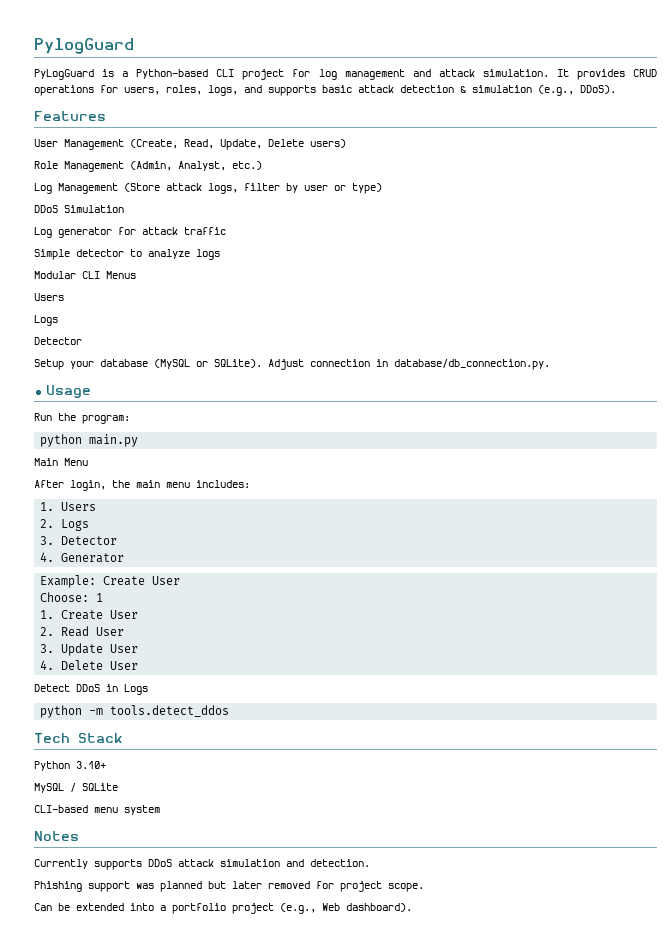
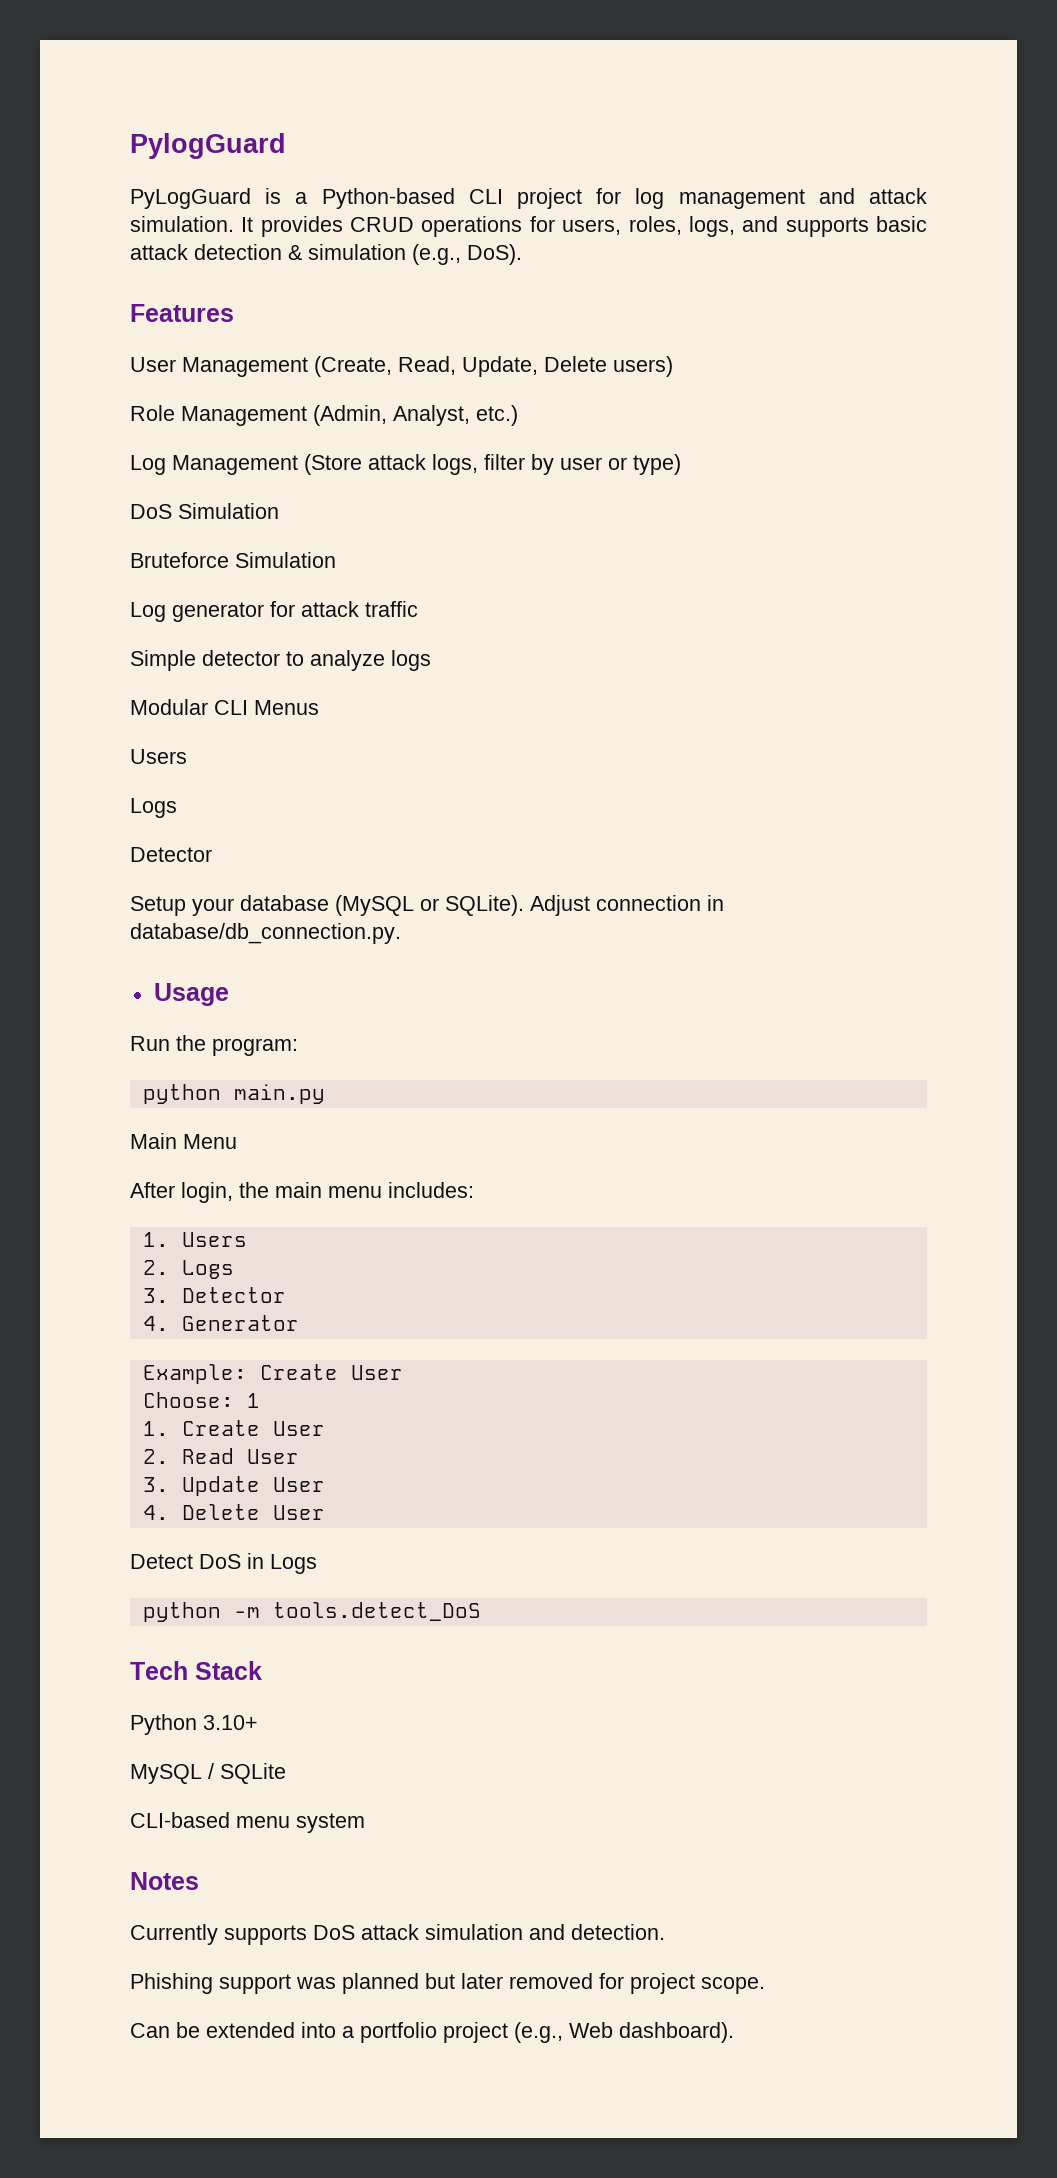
- It provides CRUD operations for users, roles, logs, and supports basic attack detection & simulation (e.g., DDoS).
+ It provides CRUD operations for users, roles, logs, and supports basic attack detection & simulation (e.g., DoS).
- DDoS Simulation
+ DoS Simulation
+ Bruteforce Simulation
- Detect DDoS in Logs
+ Detect DoS in Logs
- python -m tools.detect_ddos
+ python -m tools.detect_DoS
- Currently supports DDoS attack simulation and detection.
+ Currently supports DoS attack simulation and detection.

